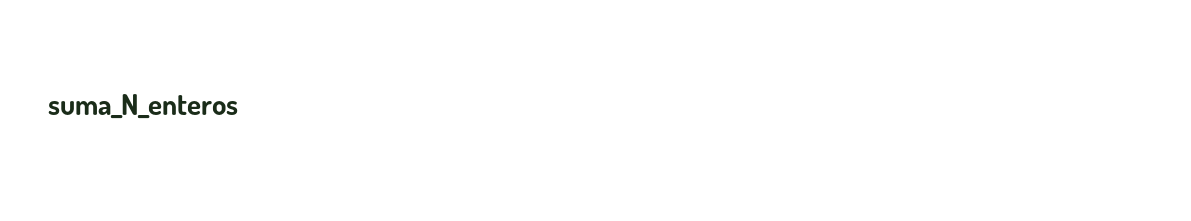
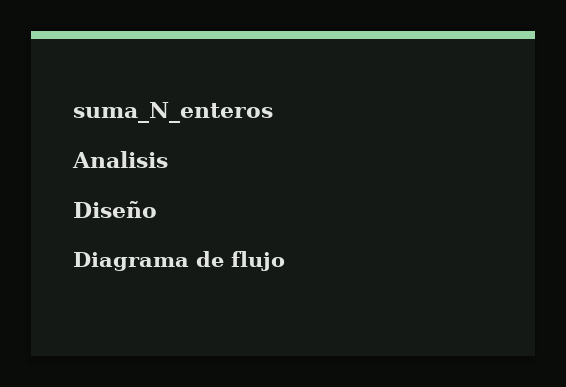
+ Analisis
+ Diseño
+ Diagrama de flujo

